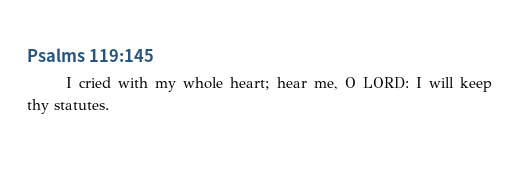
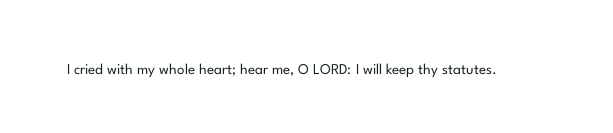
- Psalms 119:145

